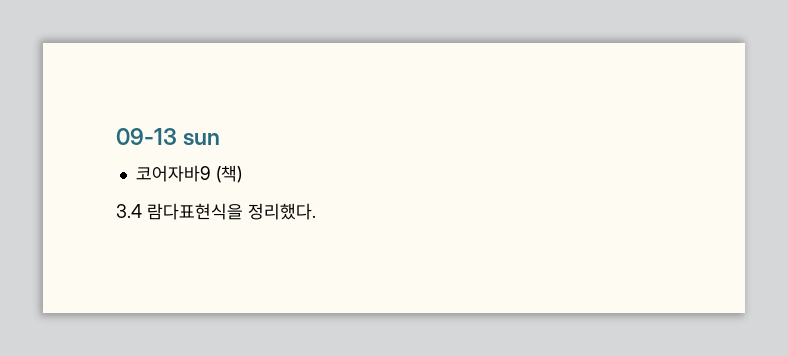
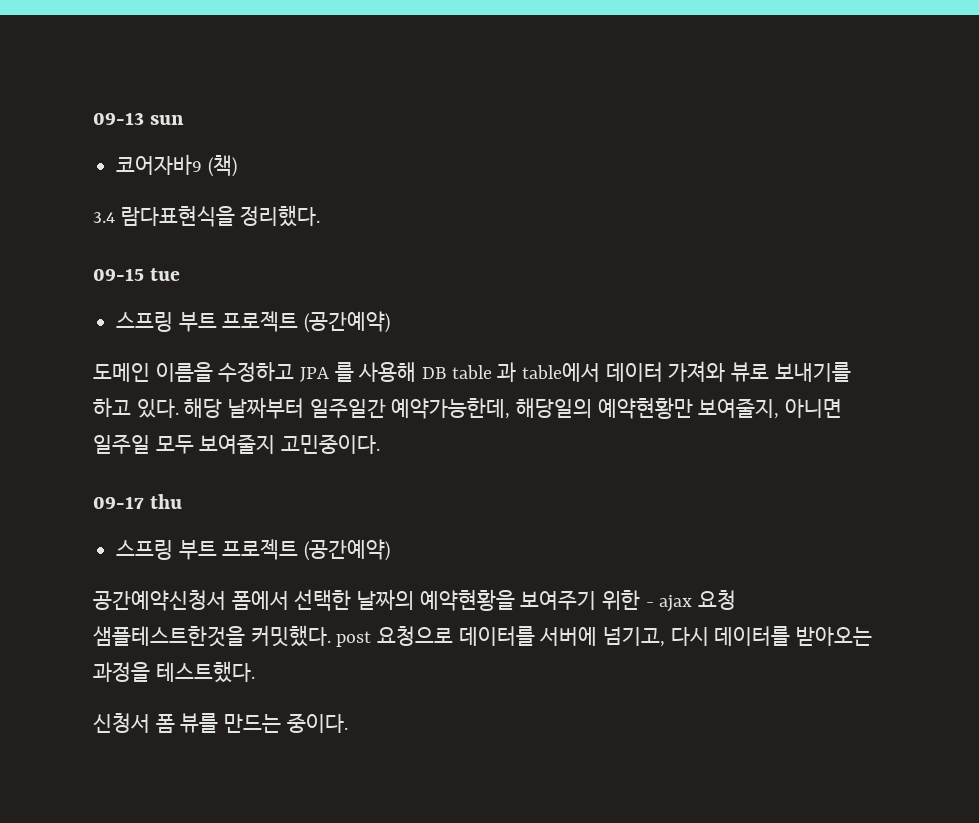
+ 09-15 tue
+ 스프링 부트 프로젝트 (공간예약)
+ 도메인 이름을 수정하고 JPA 를 사용해 DB table 과 table에서 데이터 가져와 뷰로 보내기를 하고 있다. 해당 날짜부터 일주일간 예약가능한데, 해당일의 예약현황만 보여줄지, 아니면 일주일 모두 보여줄지 고민중이다.
+ 09-17 thu
+ 스프링 부트 프로젝트 (공간예약)
+ 공간예약신청서 폼에서 선택한 날짜의 예약현황을 보여주기 위한 - ajax 요청 샘플테스트한것을 커밋했다. post 요청으로 데이터를 서버에 넘기고, 다시 데이터를 받아오는 과정을 테스트했다.
+ 신청서 폼 뷰를 만드는 중이다.

